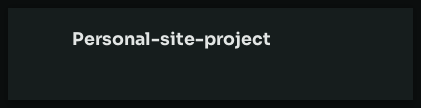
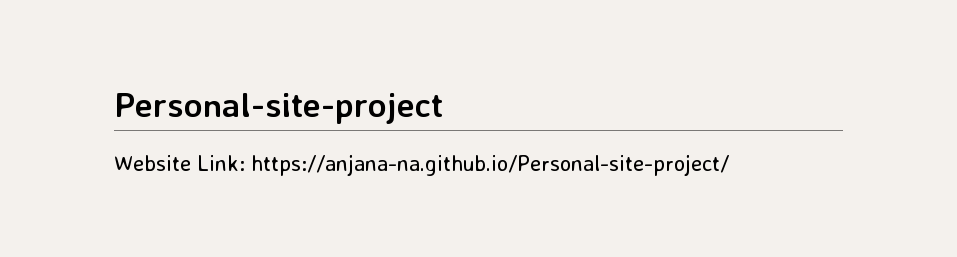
+ Website Link: https://anjana-na.github.io/Personal-site-project/

